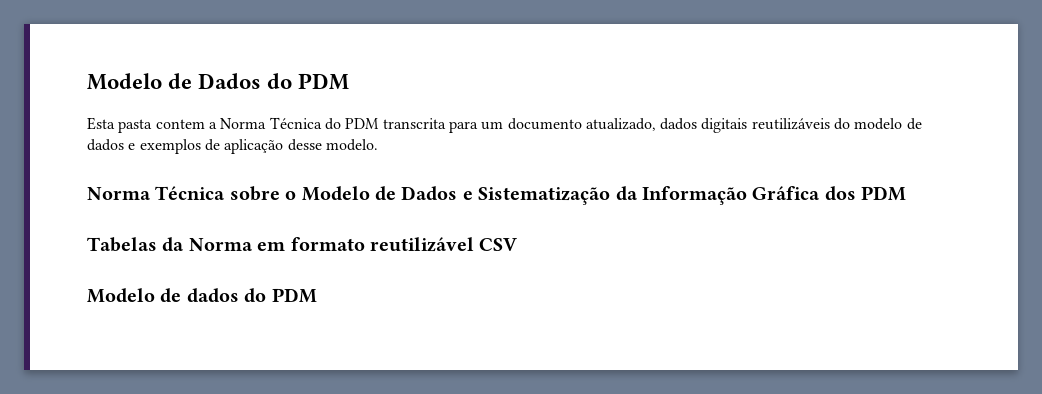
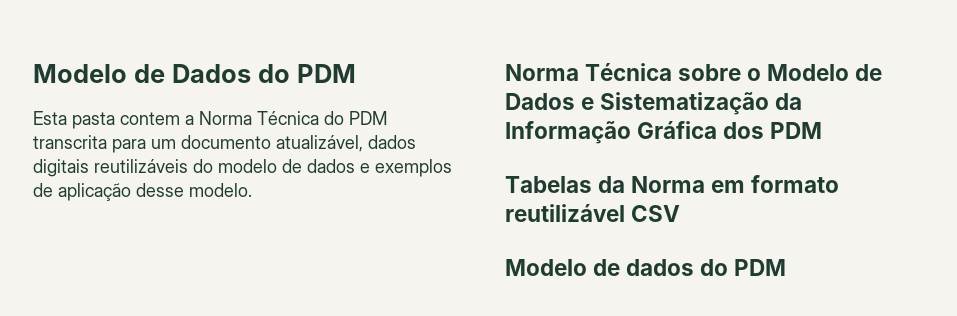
- Esta pasta contem a Norma Técnica do PDM transcrita para um documento atualizado, dados digitais reutilizáveis do modelo de dados e exemplos de aplicação desse modelo.
+ Esta pasta contem a Norma Técnica do PDM transcrita para um documento atualizável, dados digitais reutilizáveis do modelo de dados e exemplos de aplicação desse modelo.

